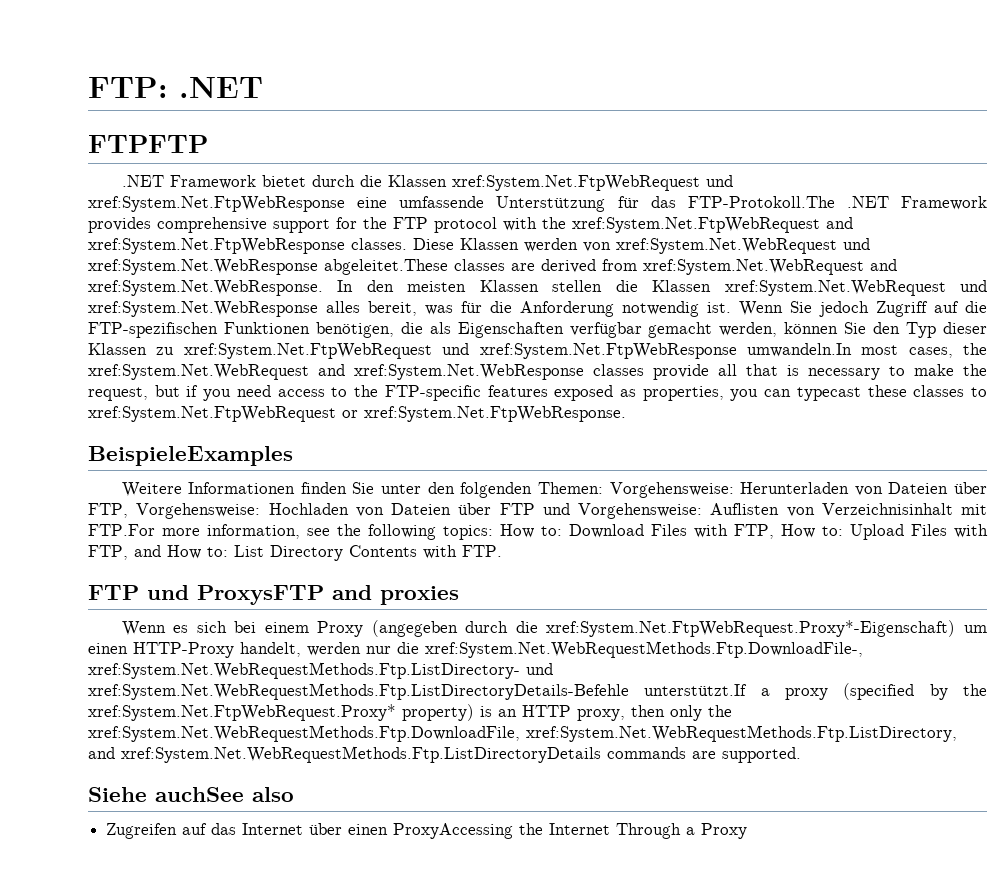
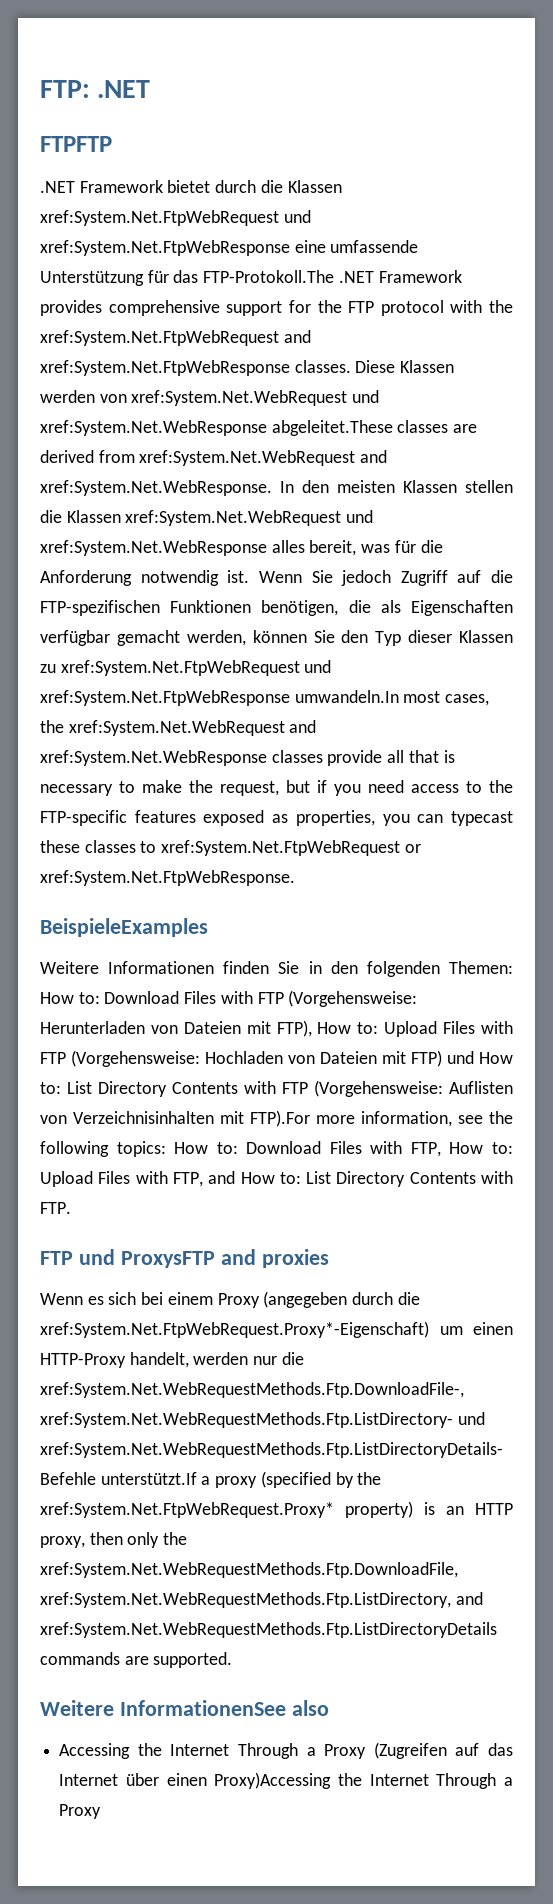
- Weitere Informationen finden Sie unter den folgenden Themen: Vorgehensweise: Herunterladen von Dateien über FTP, Vorgehensweise: Hochladen von Dateien über FTP und Vorgehensweise: Auflisten von Verzeichnisinhalt mit FTP.For more information, see the following topics: How to: Download Files with FTP, How to: Upload Files with FTP, and How to: List Directory Contents with FTP.
+ Weitere Informationen finden Sie in den folgenden Themen: How to: Download Files with FTP (Vorgehensweise: Herunterladen von Dateien mit FTP), How to: Upload Files with FTP (Vorgehensweise: Hochladen von Dateien mit FTP) und How to: List Directory Contents with FTP (Vorgehensweise: Auflisten von Verzeichnisinhalten mit FTP).For more information, see the following topics: How to: Download Files with FTP, How to: Upload Files with FTP, and How to: List Directory Contents with FTP.
- Siehe auchSee also
+ Weitere InformationenSee also
- Zugreifen auf das Internet über einen ProxyAccessing the Internet Through a Proxy
+ Accessing the Internet Through a Proxy (Zugreifen auf das Internet über einen Proxy)Accessing the Internet Through a Proxy

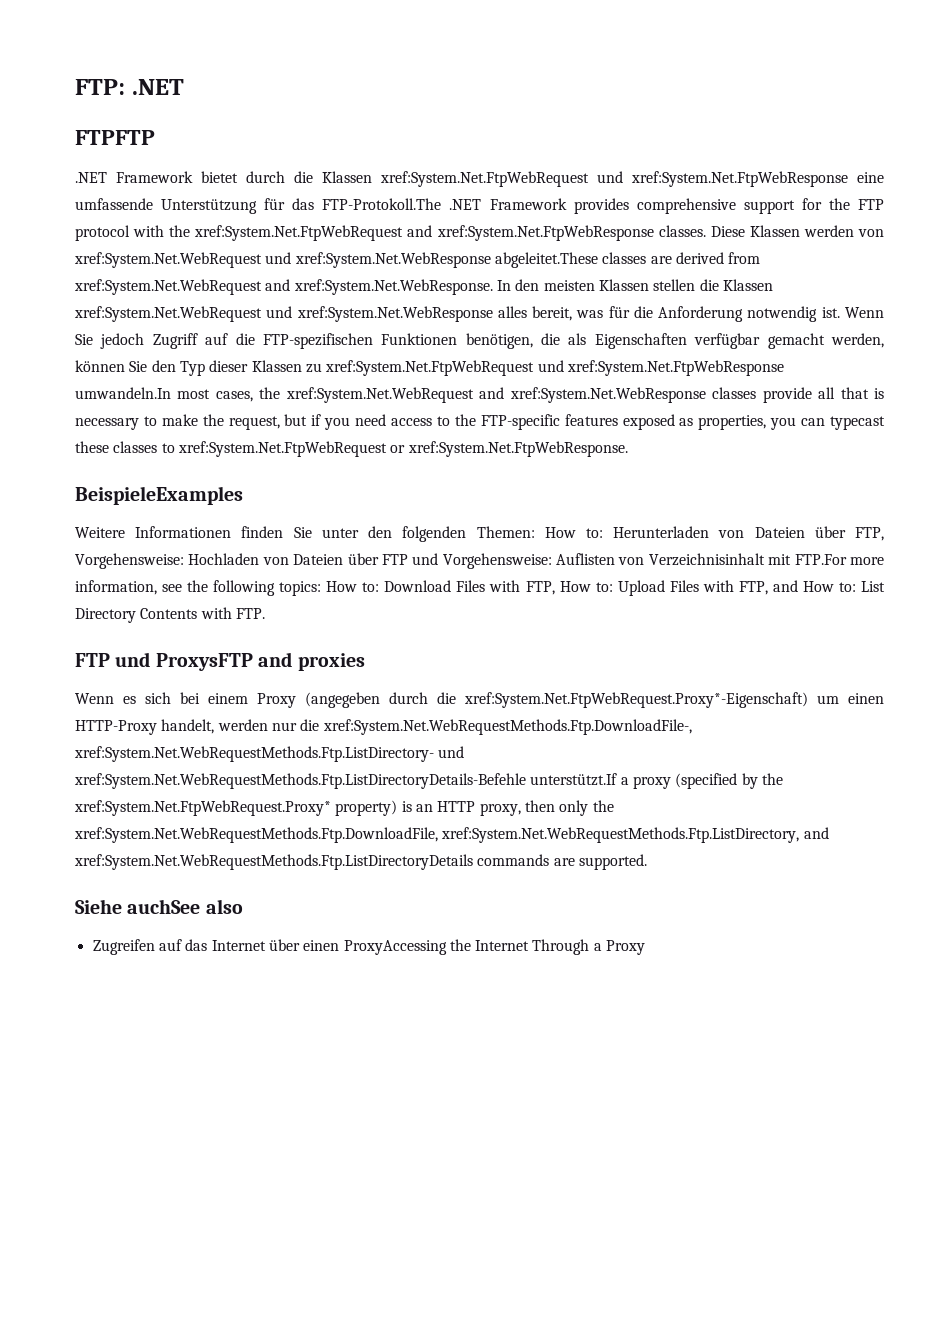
- Weitere Informationen finden Sie in den folgenden Themen: How to: Download Files with FTP (Vorgehensweise: Herunterladen von Dateien mit FTP), How to: Upload Files with FTP (Vorgehensweise: Hochladen von Dateien mit FTP) und How to: List Directory Contents with FTP (Vorgehensweise: Auflisten von Verzeichnisinhalten mit FTP).For more information, see the following topics: How to: Download Files with FTP, How to: Upload Files with FTP, and How to: List Directory Contents with FTP.
+ Weitere Informationen finden Sie unter den folgenden Themen: How to: Herunterladen von Dateien über FTP, Vorgehensweise: Hochladen von Dateien über FTP und Vorgehensweise: Auflisten von Verzeichnisinhalt mit FTP.For more information, see the following topics: How to: Download Files with FTP, How to: Upload Files with FTP, and How to: List Directory Contents with FTP.
- Weitere InformationenSee also
+ Siehe auchSee also
- Accessing the Internet Through a Proxy (Zugreifen auf das Internet über einen Proxy)Accessing the Internet Through a Proxy
+ Zugreifen auf das Internet über einen ProxyAccessing the Internet Through a Proxy

